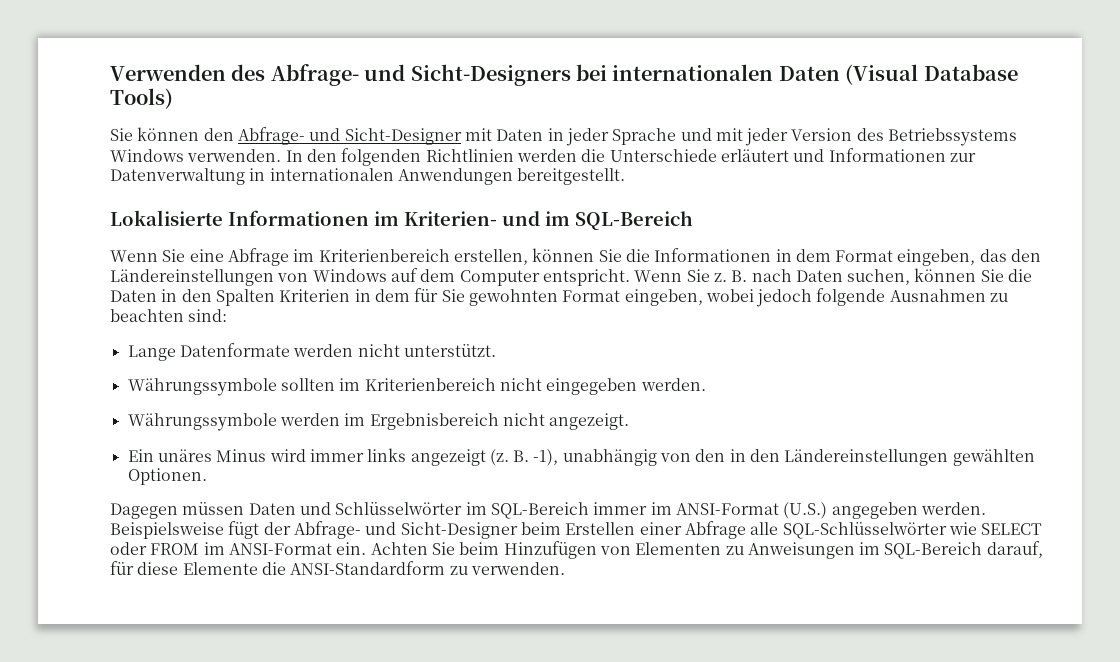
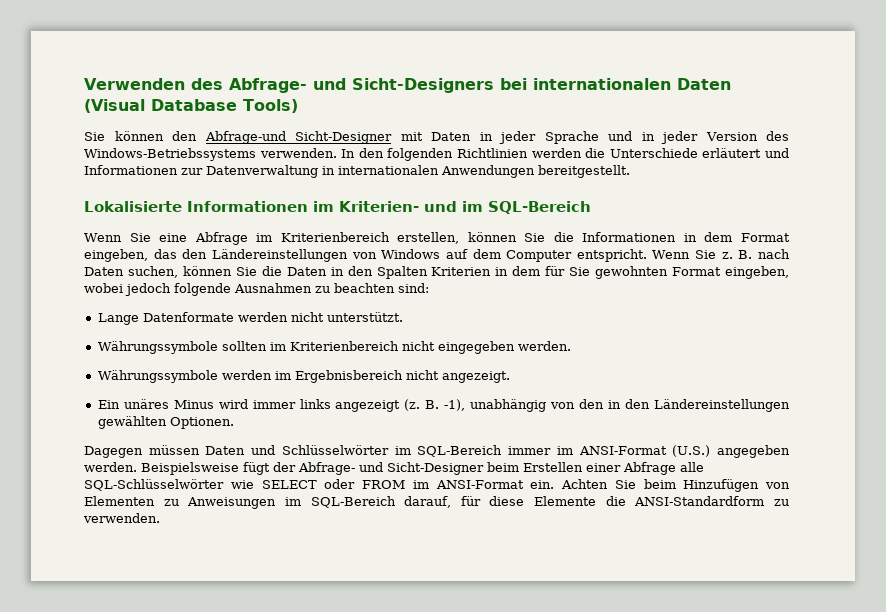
- Sie können den Abfrage- und Sicht-Designer mit Daten in jeder Sprache und mit jeder Version des Betriebssystems Windows verwenden.
+ Sie können den Abfrage-und Sicht-Designer mit Daten in jeder Sprache und in jeder Version des Windows-Betriebssystems verwenden.

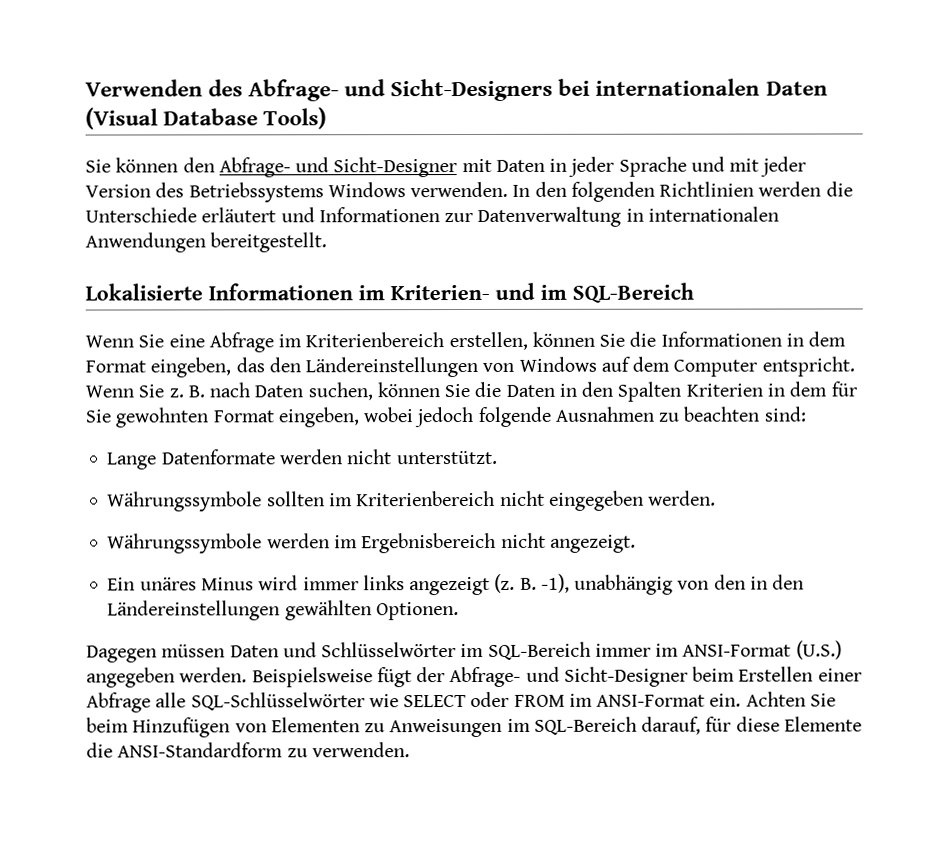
- Sie können den Abfrage-und Sicht-Designer mit Daten in jeder Sprache und in jeder Version des Windows-Betriebssystems verwenden.
+ Sie können den Abfrage- und Sicht-Designer mit Daten in jeder Sprache und mit jeder Version des Betriebssystems Windows verwenden.

